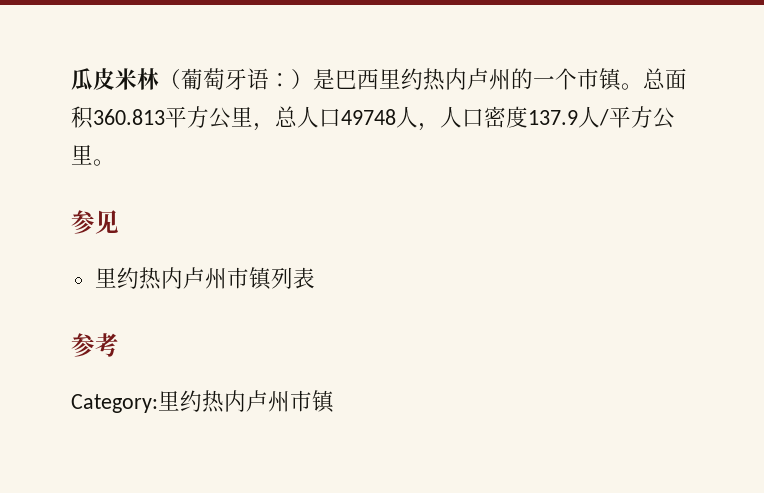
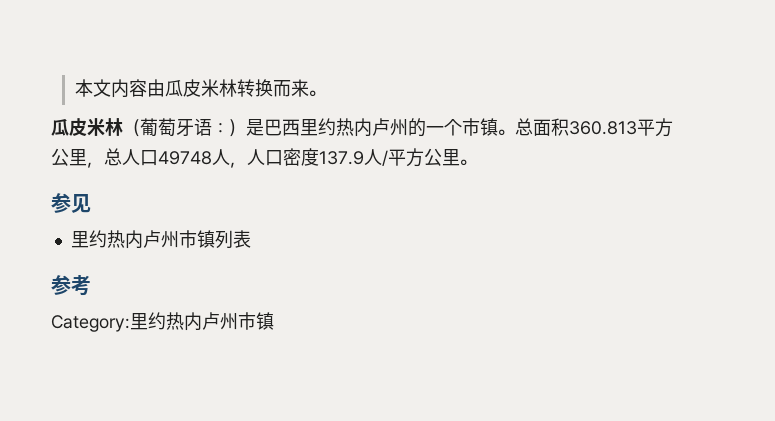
+ 本文内容由瓜皮米林转换而来。

